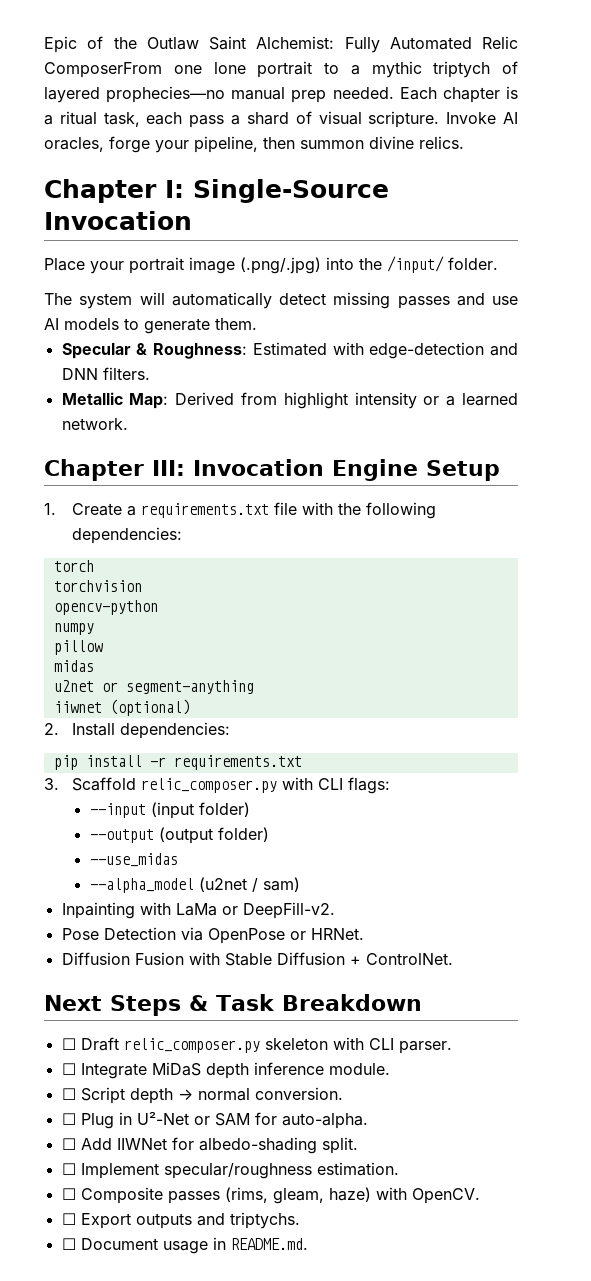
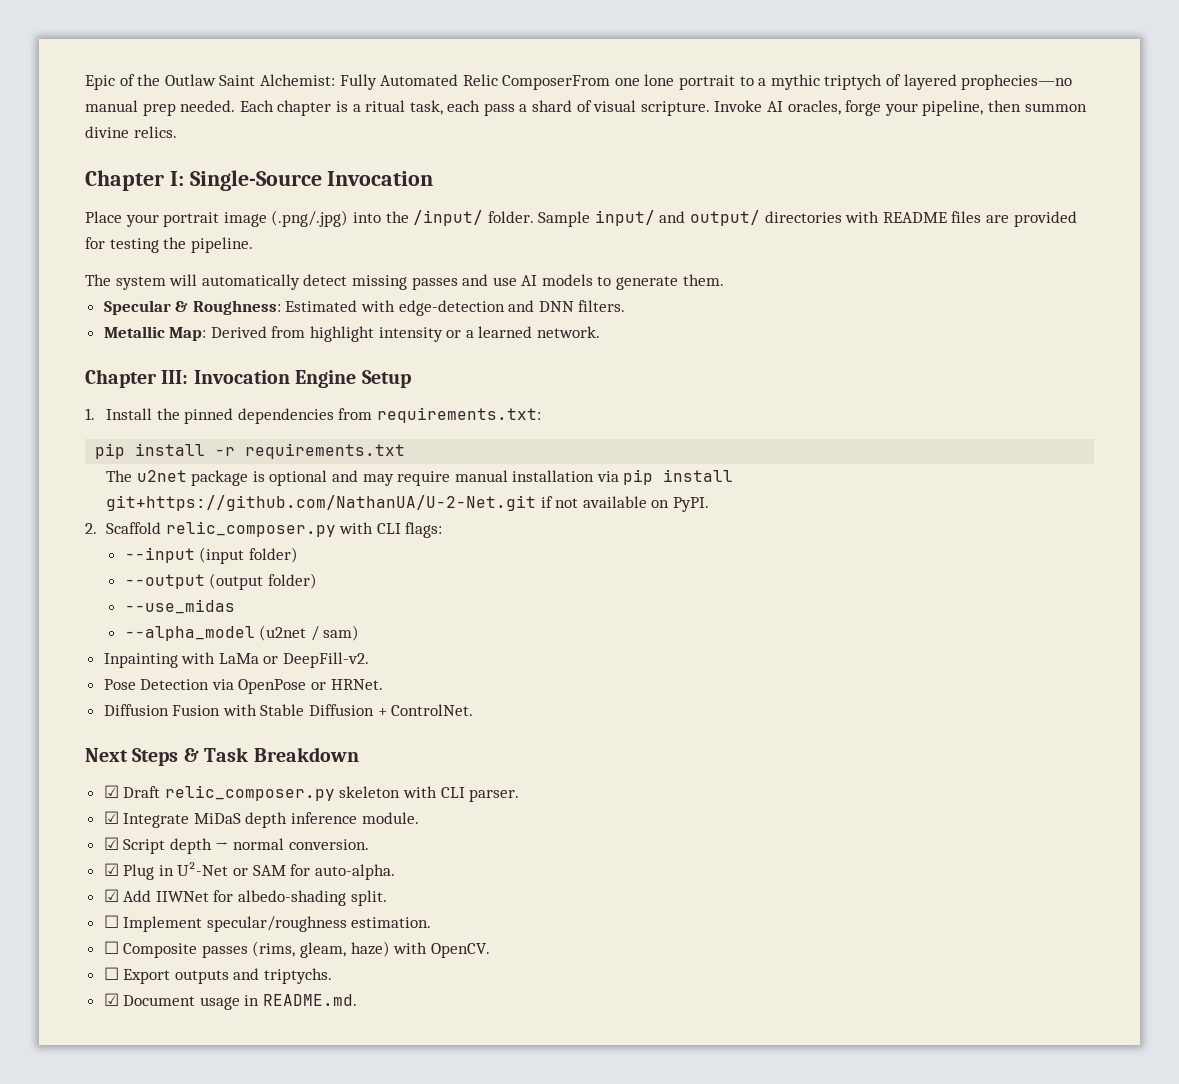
+ Sample input/ and output/ directories with README files are provided for testing the pipeline.
- 1. Create a requirements.txt file with the following dependencies:
- torch
- torchvision
- opencv-python
- numpy
- pillow
- midas
- u2net or segment-anything
- iiwnet (optional)
- 2. Install dependencies:
+ 1. Install the pinned dependencies from requirements.txt:
  pip install -r requirements.txt
- 3. Scaffold relic_composer.py with CLI flags:
+ The u2net package is optional and may require manual installation via pip install git+https://github.com/NathanUA/U-2-Net.git if not available on PyPI.
+ 2. Scaffold relic_composer.py with CLI flags:
- ☐ Draft relic_composer.py skeleton with CLI parser.
+ ☑ Draft relic_composer.py skeleton with CLI parser.
- ☐ Integrate MiDaS depth inference module.
+ ☑ Integrate MiDaS depth inference module.
- ☐ Script depth → normal conversion.
+ ☑ Script depth → normal conversion.
- ☐ Plug in U²-Net or SAM for auto-alpha.
+ ☑ Plug in U²-Net or SAM for auto-alpha.
- ☐ Add IIWNet for albedo-shading split.
+ ☑ Add IIWNet for albedo-shading split.
- ☐ Document usage in README.md.
+ ☑ Document usage in README.md.

